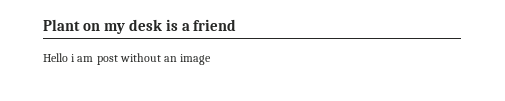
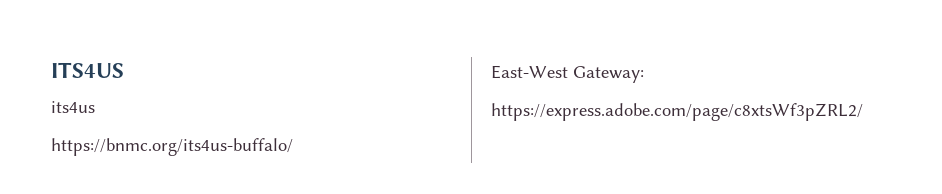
- Plant on my desk is a friend
- Hello i am post without an image
+ ITS4US
+ its4us
+ https://bnmc.org/its4us-buffalo/
+ East-West Gateway:
+ https://express.adobe.com/page/c8xtsWf3pZRL2/

